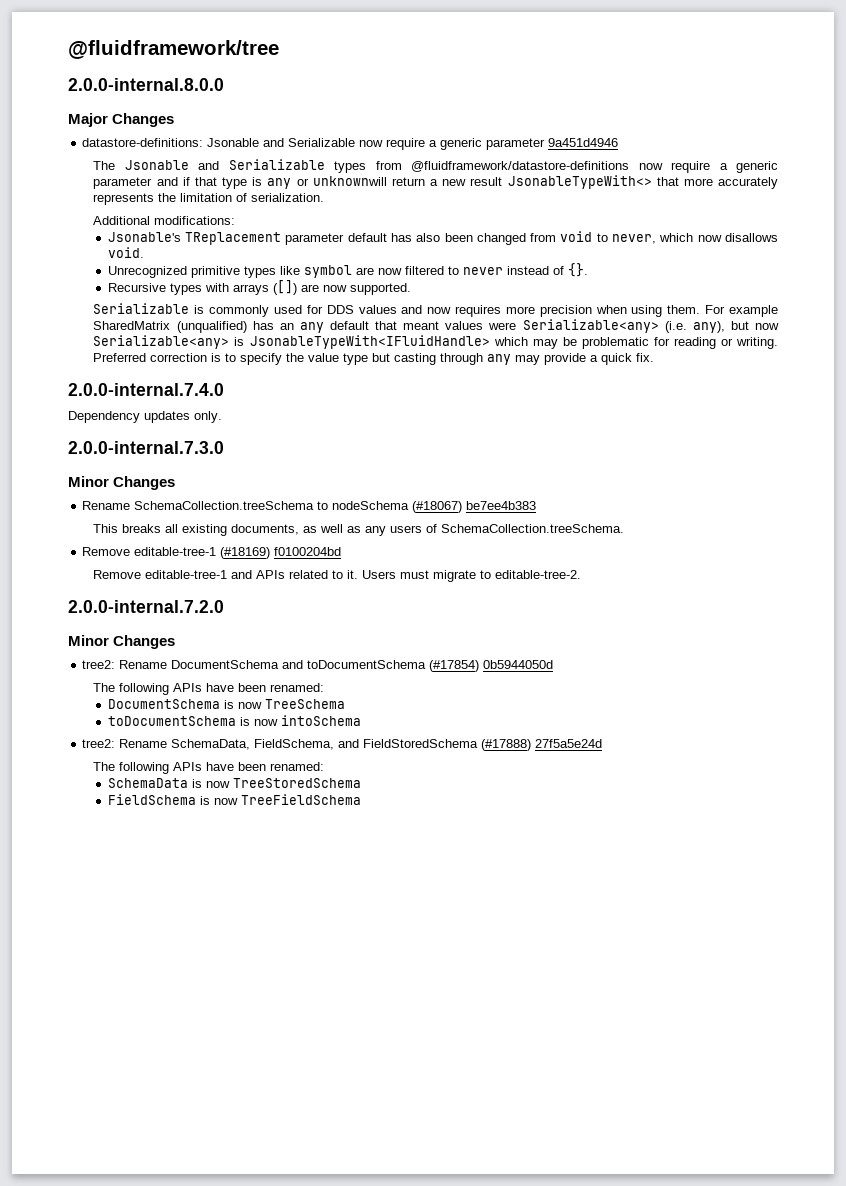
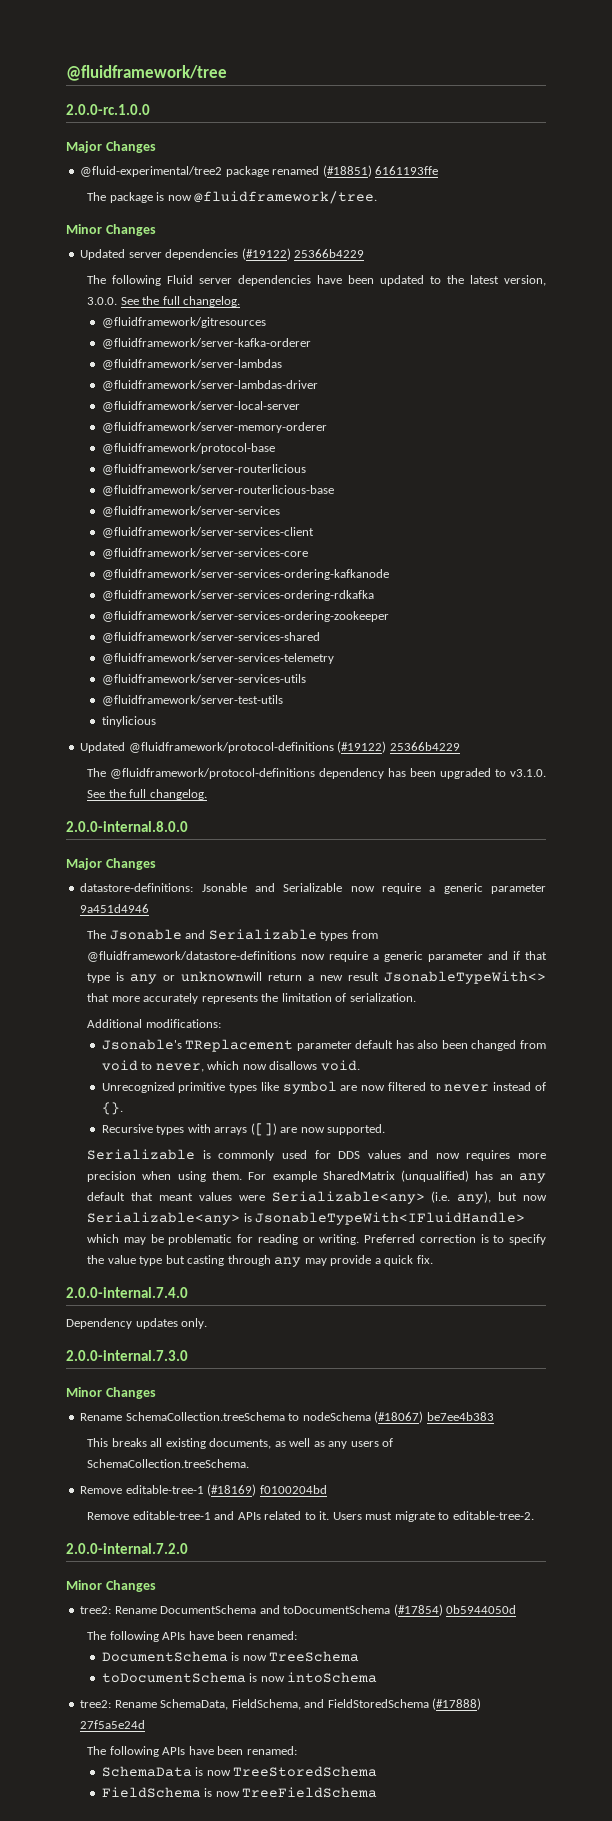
+ 2.0.0-rc.1.0.0
+ Major Changes
+ @fluid-experimental/tree2 package renamed (#18851) 6161193ffe
+ The package is now @fluidframework/tree.
+ Minor Changes
+ Updated server dependencies (#19122) 25366b4229
+ The following Fluid server dependencies have been updated to the latest version, 3.0.0. See the full changelog.
+ @fluidframework/gitresources
+ @fluidframework/server-kafka-orderer
+ @fluidframework/server-lambdas
+ @fluidframework/server-lambdas-driver
+ @fluidframework/server-local-server
+ @fluidframework/server-memory-orderer
+ @fluidframework/protocol-base
+ @fluidframework/server-routerlicious
+ @fluidframework/server-routerlicious-base
+ @fluidframework/server-services
+ @fluidframework/server-services-client
+ @fluidframework/server-services-core
+ @fluidframework/server-services-ordering-kafkanode
+ @fluidframework/server-services-ordering-rdkafka
+ @fluidframework/server-services-ordering-zookeeper
+ @fluidframework/server-services-shared
+ @fluidframework/server-services-telemetry
+ @fluidframework/server-services-utils
+ @fluidframework/server-test-utils
+ tinylicious
+ Updated @fluidframework/protocol-definitions (#19122) 25366b4229
+ The @fluidframework/protocol-definitions dependency has been upgraded to v3.1.0. See the full changelog.

